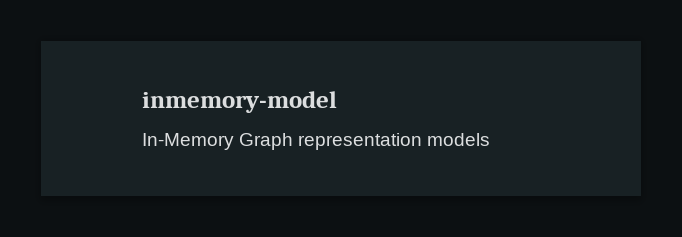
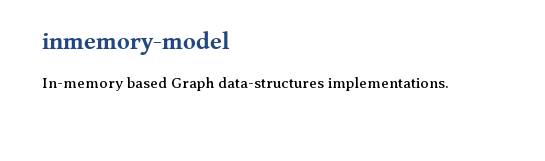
- In-Memory Graph representation models
+ In-memory based Graph data-structures implementations.

